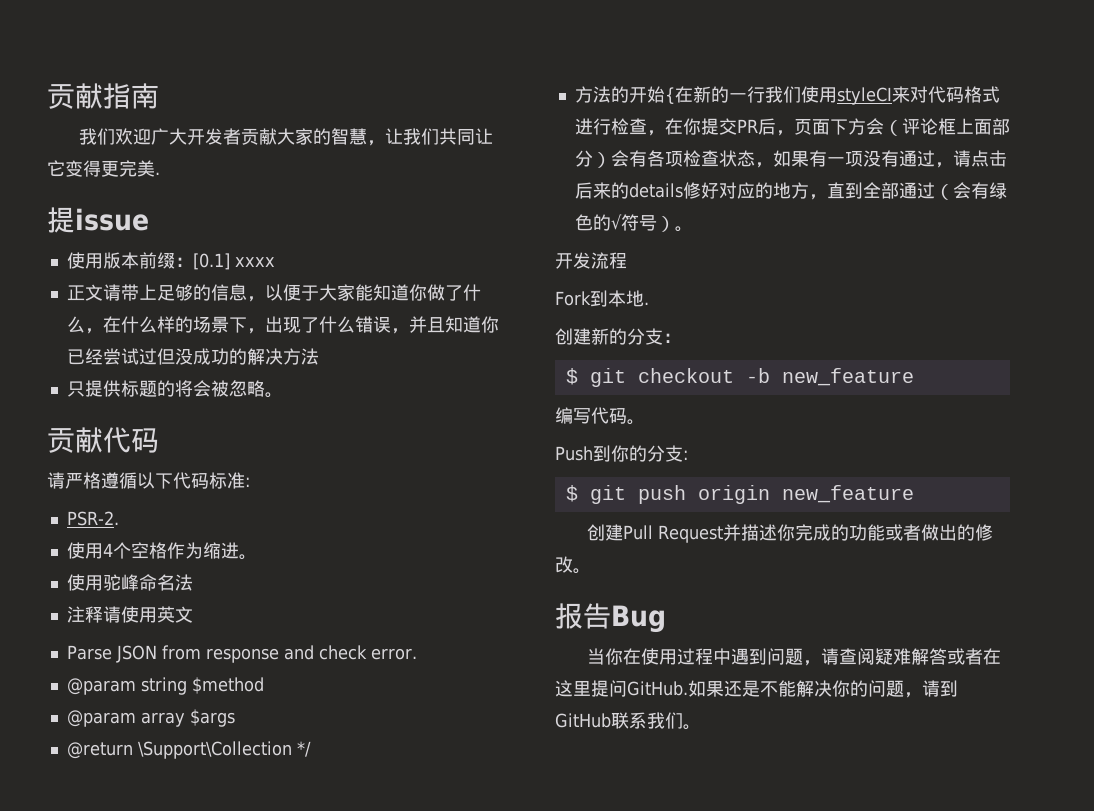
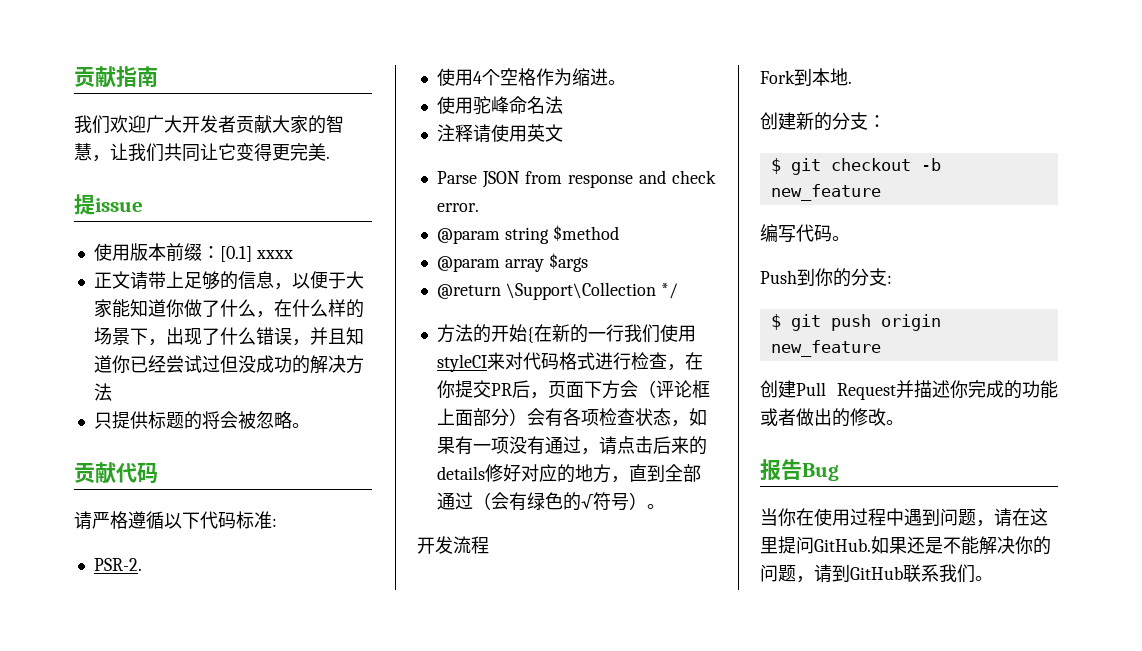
- 当你在使用过程中遇到问题，请查阅疑难解答或者在这里提问GitHub.
+ 当你在使用过程中遇到问题，请在这里提问GitHub.

